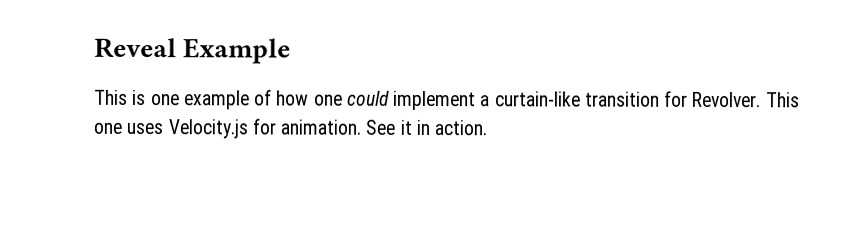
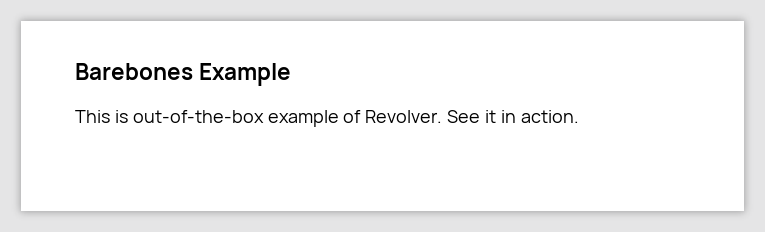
- Reveal Example
+ Barebones Example
- This is one example of how one could implement a curtain-like transition for Revolver. This one uses Velocity.js for animation.
+ This is out-of-the-box example of Revolver.

